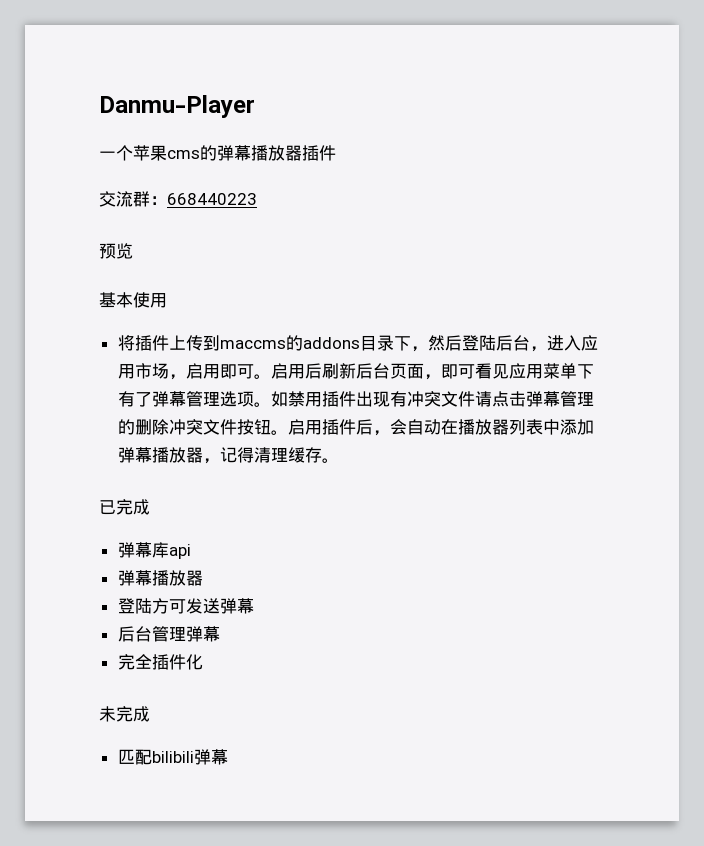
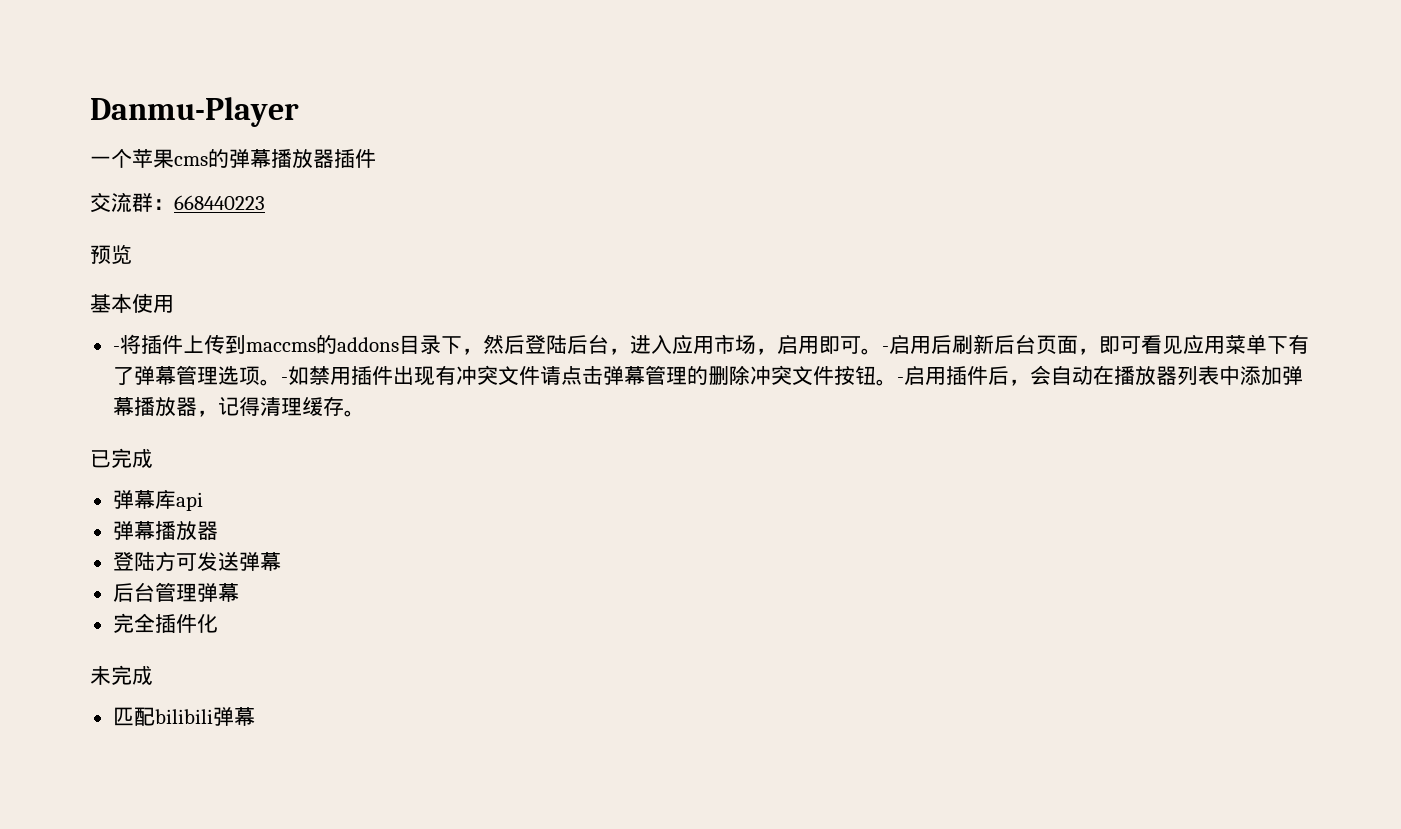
- 将插件上传到maccms的addons目录下，然后登陆后台，进入应用市场，启用即可。
+ -将插件上传到maccms的addons目录下，然后登陆后台，进入应用市场，启用即可。
- 启用后刷新后台页面，即可看见应用菜单下有了弹幕管理选项。
+ -启用后刷新后台页面，即可看见应用菜单下有了弹幕管理选项。
- 如禁用插件出现有冲突文件请点击弹幕管理的删除冲突文件按钮。
+ -如禁用插件出现有冲突文件请点击弹幕管理的删除冲突文件按钮。
- 启用插件后，会自动在播放器列表中添加弹幕播放器，记得清理缓存。
+ -启用插件后，会自动在播放器列表中添加弹幕播放器，记得清理缓存。

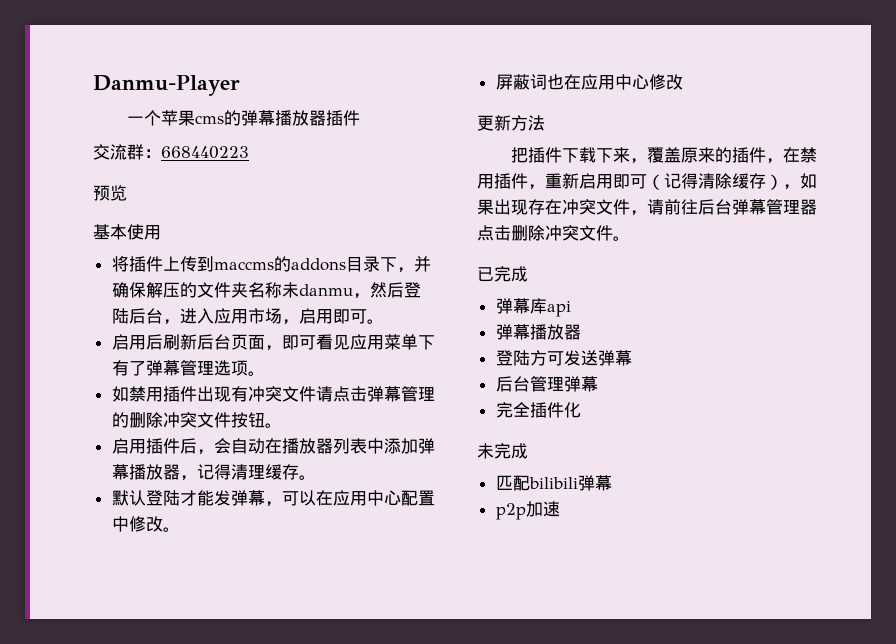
- -将插件上传到maccms的addons目录下，然后登陆后台，进入应用市场，启用即可。-启用后刷新后台页面，即可看见应用菜单下有了弹幕管理选项。-如禁用插件出现有冲突文件请点击弹幕管理的删除冲突文件按钮。-启用插件后，会自动在播放器列表中添加弹幕播放器，记得清理缓存。
+ 将插件上传到maccms的addons目录下，并确保解压的文件夹名称未danmu，然后登陆后台，进入应用市场，启用即可。
+ 启用后刷新后台页面，即可看见应用菜单下有了弹幕管理选项。
+ 如禁用插件出现有冲突文件请点击弹幕管理的删除冲突文件按钮。
+ 启用插件后，会自动在播放器列表中添加弹幕播放器，记得清理缓存。
+ 默认登陆才能发弹幕，可以在应用中心配置中修改。
+ 屏蔽词也在应用中心修改
+ 更新方法
+ 把插件下载下来，覆盖原来的插件，在禁用插件，重新启用即可（记得清除缓存），如果出现存在冲突文件，请前往后台弹幕管理器点击删除冲突文件。
+ p2p加速

